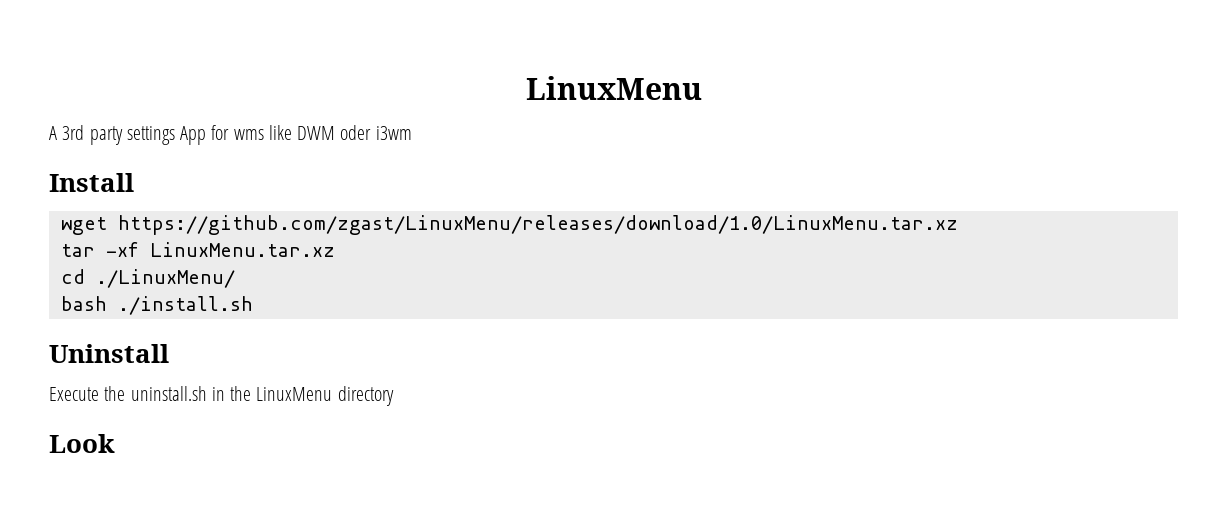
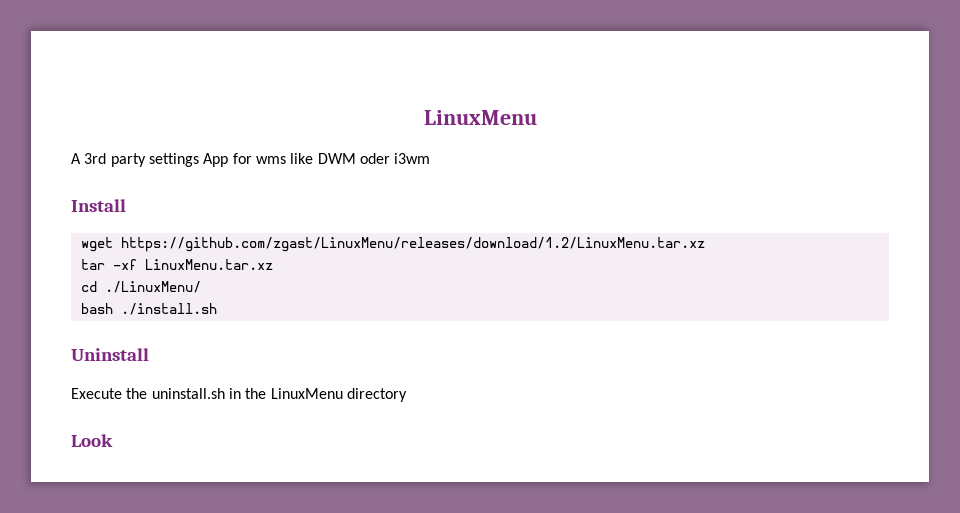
- wget https://github.com/zgast/LinuxMenu/releases/download/1.0/LinuxMenu.tar.xz
+ wget https://github.com/zgast/LinuxMenu/releases/download/1.2/LinuxMenu.tar.xz

